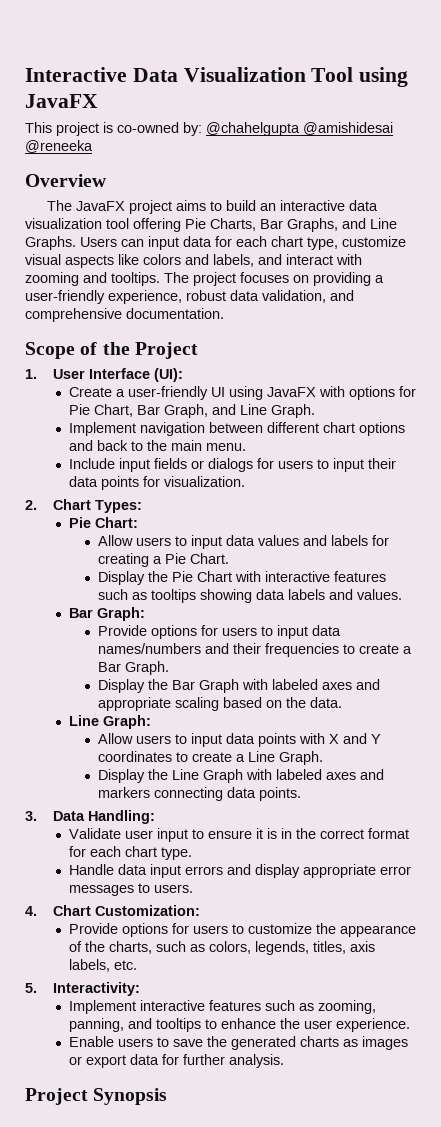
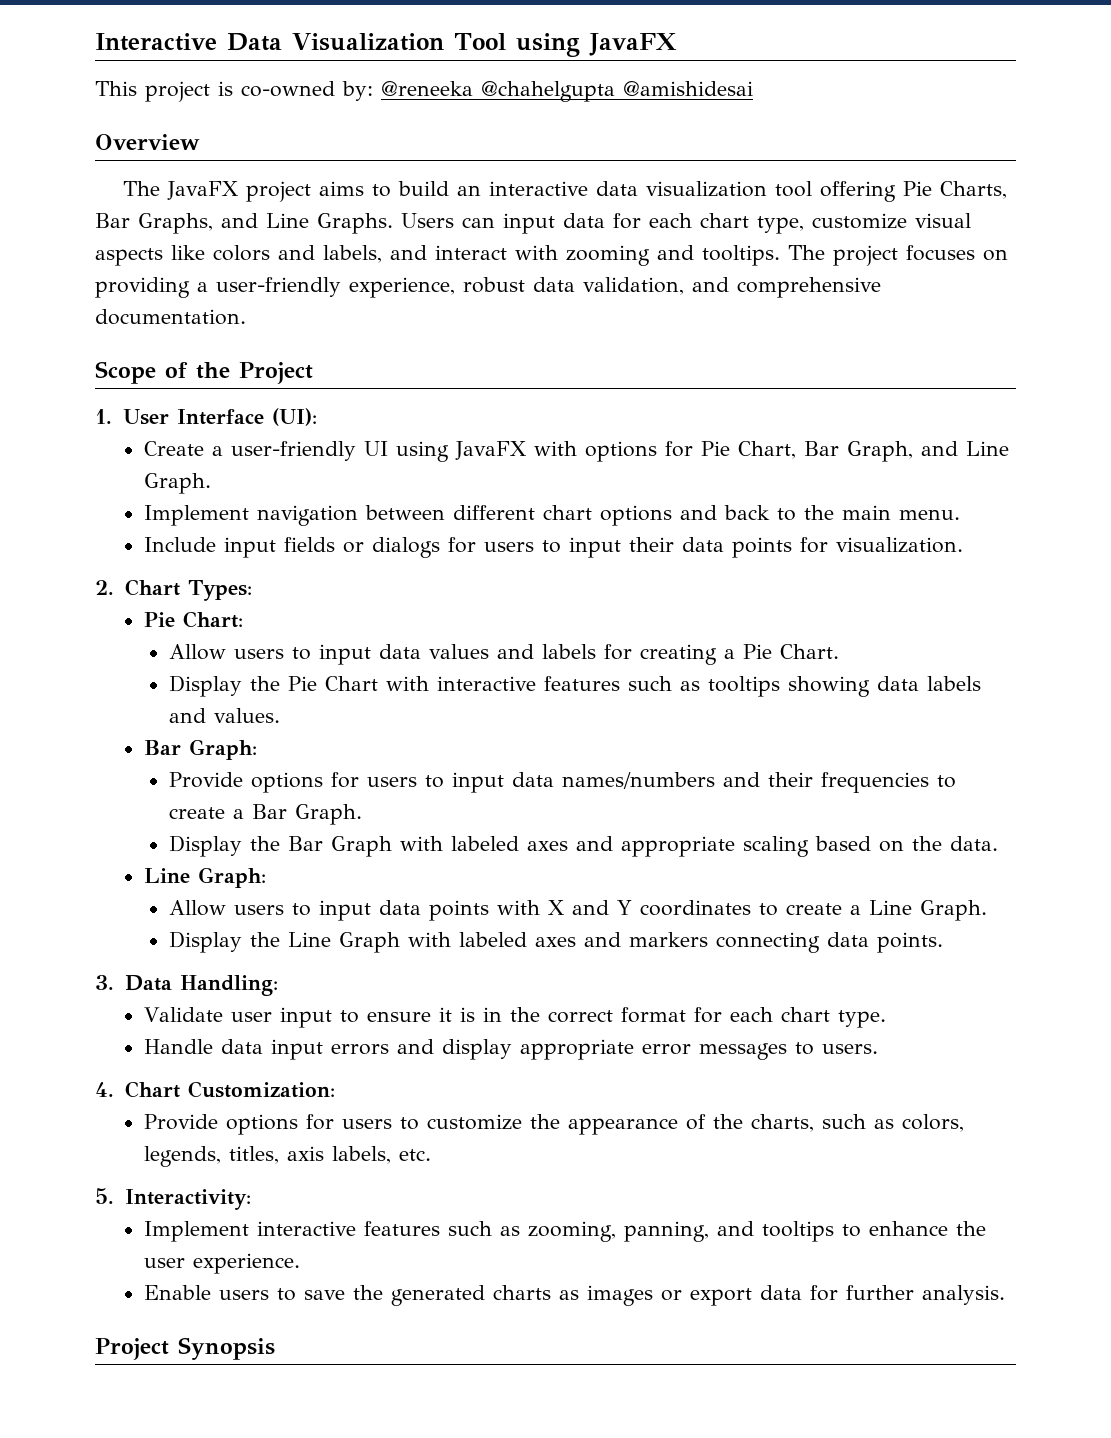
- This project is co-owned by: @chahelgupta @amishidesai @reneeka
+ This project is co-owned by: @reneeka @chahelgupta @amishidesai

